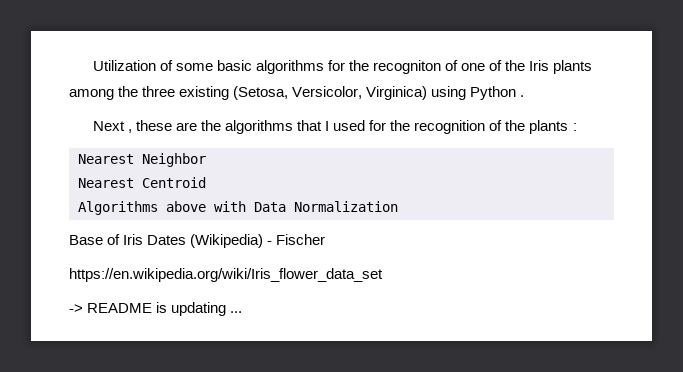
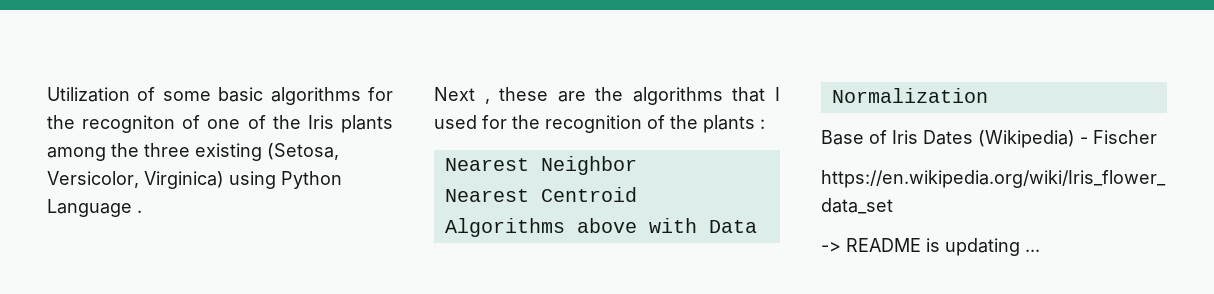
- Utilization of some basic algorithms for the recogniton of one of the Iris plants among the three existing (Setosa, Versicolor, Virginica) using Python .
+ Utilization of some basic algorithms for the recogniton of one of the Iris plants among the three existing (Setosa, Versicolor, Virginica) using Python Language .

